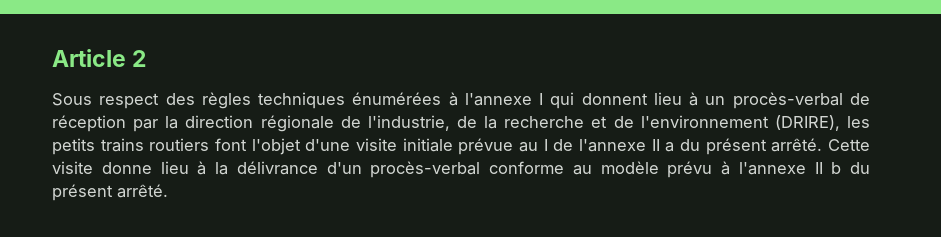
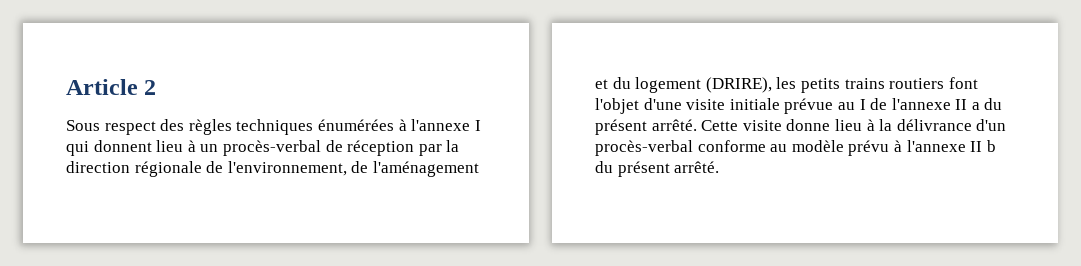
- Sous respect des règles techniques énumérées à l'annexe I qui donnent lieu à un procès-verbal de réception par la direction régionale de l'industrie, de la recherche et de l'environnement (DRIRE), les petits trains routiers font l'objet d'une visite initiale prévue au I de l'annexe II a du présent arrêté.
+ Sous respect des règles techniques énumérées à l'annexe I qui donnent lieu à un procès-verbal de réception par la direction régionale de l'environnement, de l'aménagement et du logement (DRIRE), les petits trains routiers font l'objet d'une visite initiale prévue au I de l'annexe II a du présent arrêté.

